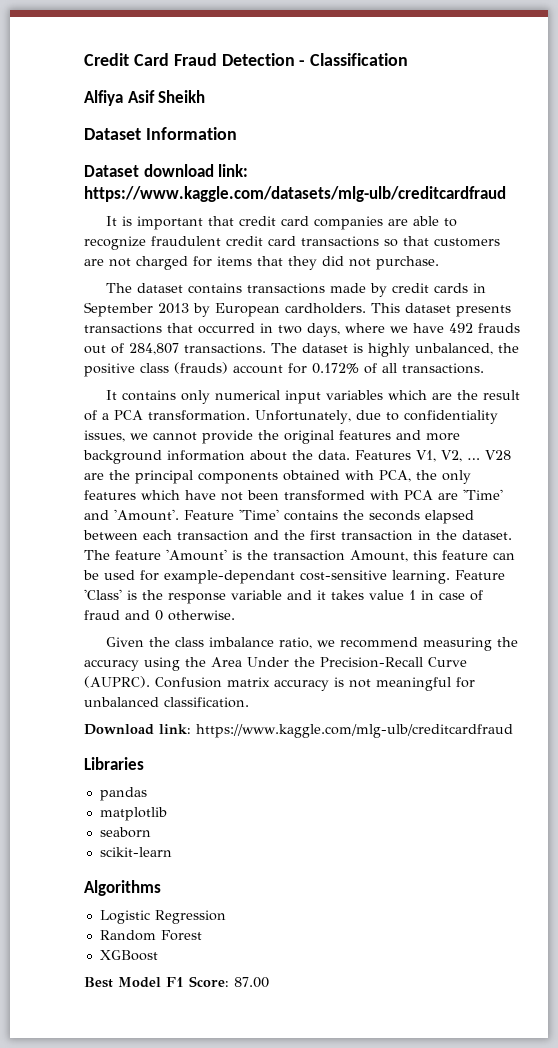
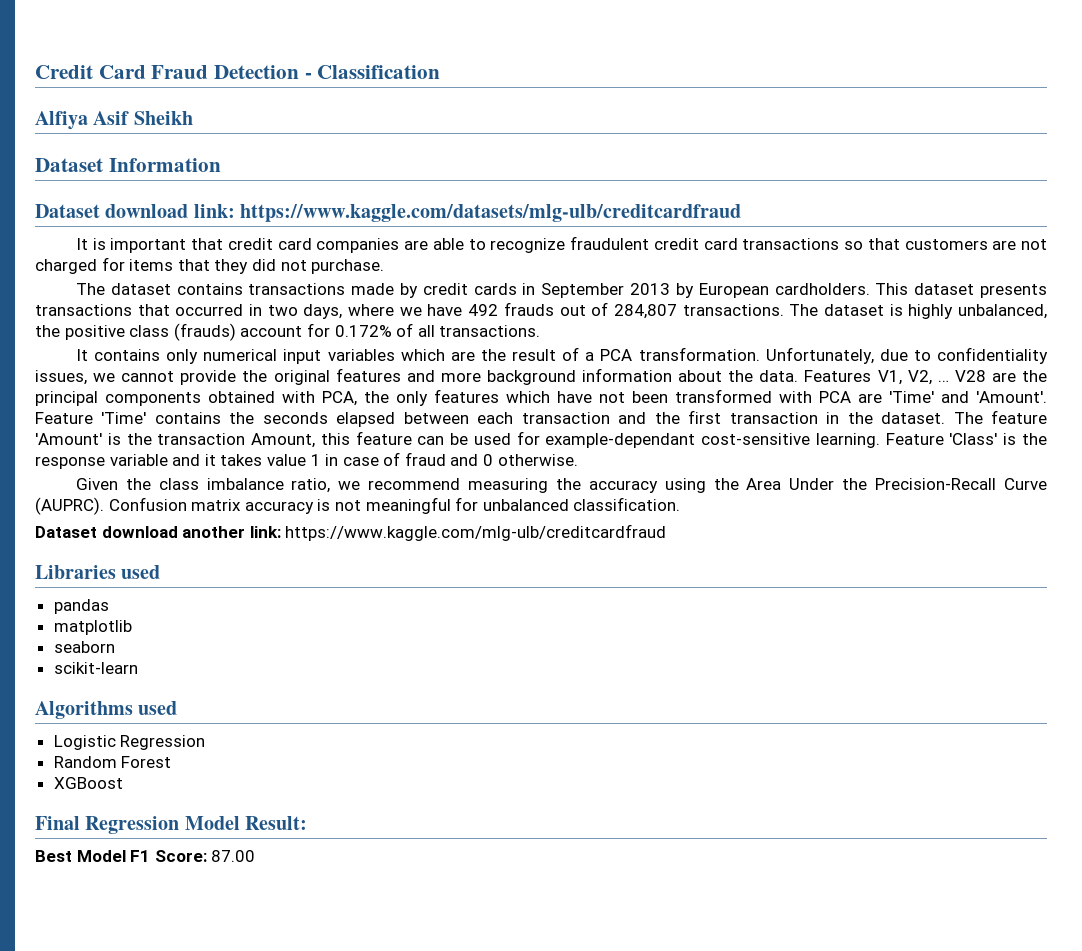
- Download link: https://www.kaggle.com/mlg-ulb/creditcardfraud
+ Dataset download another link: https://www.kaggle.com/mlg-ulb/creditcardfraud
- Libraries
+ Libraries used
- Algorithms
+ Algorithms used
+ Final Regression Model Result:

